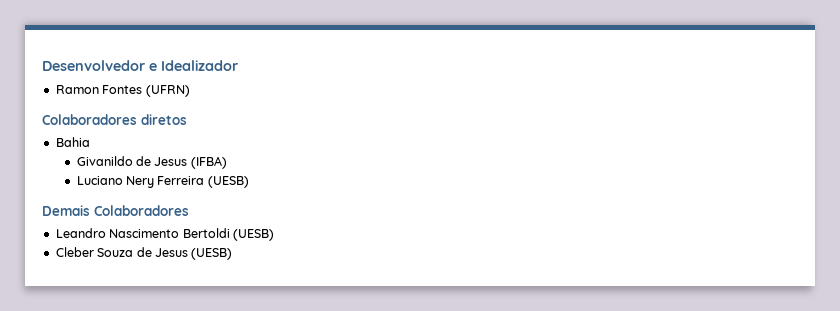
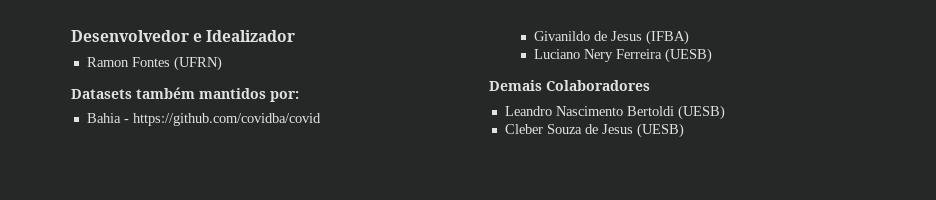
- Colaboradores diretos
+ Datasets também mantidos por:
- Bahia
+ Bahia - https://github.com/covidba/covid

